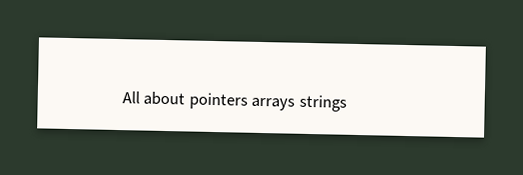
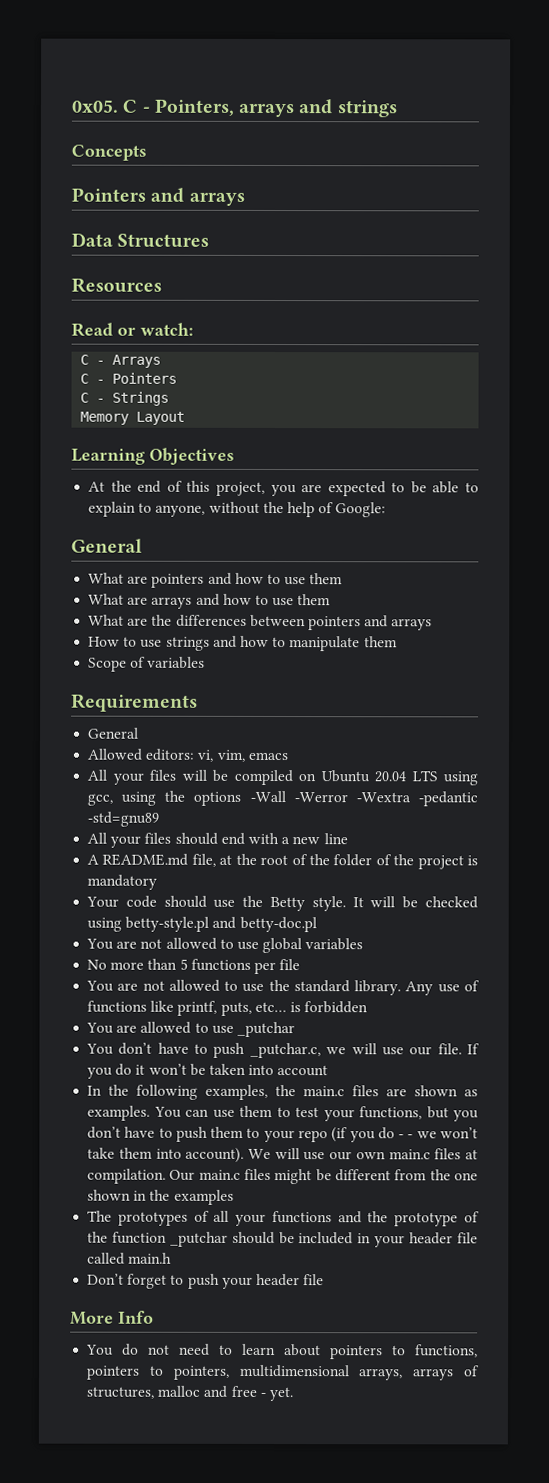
- All about pointers arrays strings
+ 0x05. C - Pointers, arrays and strings
+ Concepts
+ Pointers and arrays
+ Data Structures
+ Resources
+ Read or watch:
+ C - Arrays
+ C - Pointers
+ C - Strings
+ Memory Layout
+ Learning Objectives
+ At the end of this project, you are expected to be able to explain to anyone, without the help of Google:
+ General
+ What are pointers and how to use them
+ What are arrays and how to use them
+ What are the differences between pointers and arrays
+ How to use strings and how to manipulate them
+ Scope of variables
+ Requirements
+ General
+ Allowed editors: vi, vim, emacs
+ All your files will be compiled on Ubuntu 20.04 LTS using gcc, using the options -Wall -Werror -Wextra -pedantic -std=gnu89
+ All your files should end with a new line
+ A README.md file, at the root of the folder of the project is mandatory
+ Your code should use the Betty style. It will be checked using betty-style.pl and betty-doc.pl
+ You are not allowed to use global variables
+ No more than 5 functions per file
+ You are not allowed to use the standard library. Any use of functions like printf, puts, etc… is forbidden
+ You are allowed to use _putchar
+ You don’t have to push _putchar.c, we will use our file. If you do it won’t be taken into account
+ In the following examples, the main.c files are shown as examples. You can use them to test your functions, but you don’t have to push them to your repo (if you do - - we won’t take them into account). We will use our own main.c files at compilation. Our main.c files might be different from the one shown in the examples
+ The prototypes of all your functions and the prototype of the function _putchar should be included in your header file called main.h
+ Don’t forget to push your header file
+ More Info
+ You do not need to learn about pointers to functions, pointers to pointers, multidimensional arrays, arrays of structures, malloc and free - yet.

